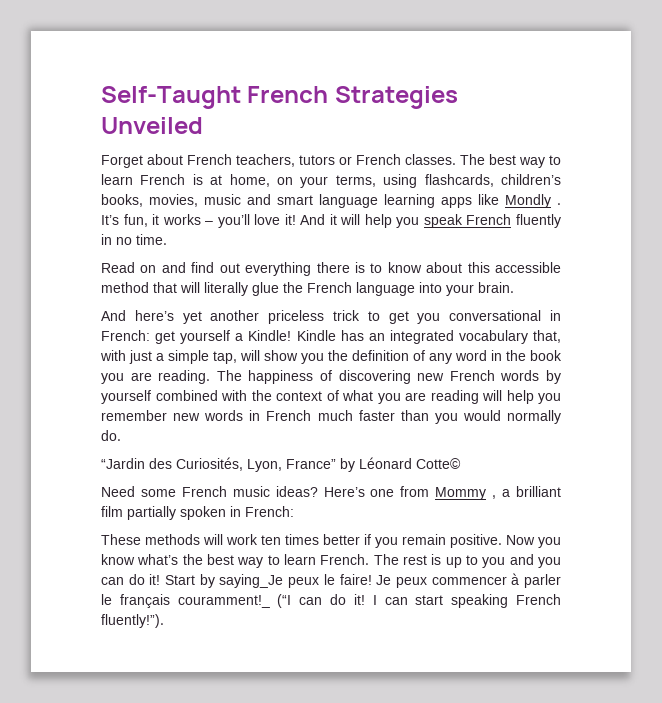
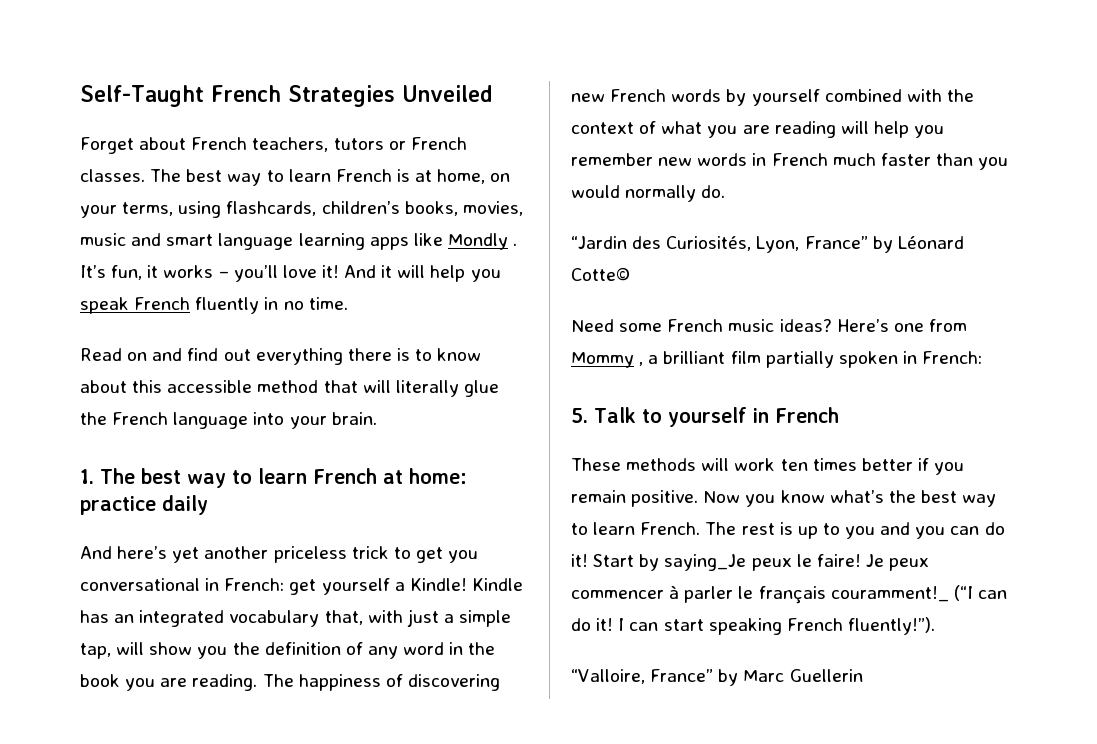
+ 1. The best way to learn French at home: practice daily
+ 5. Talk to yourself in French
+ “Valloire, France” by Marc Guellerin

